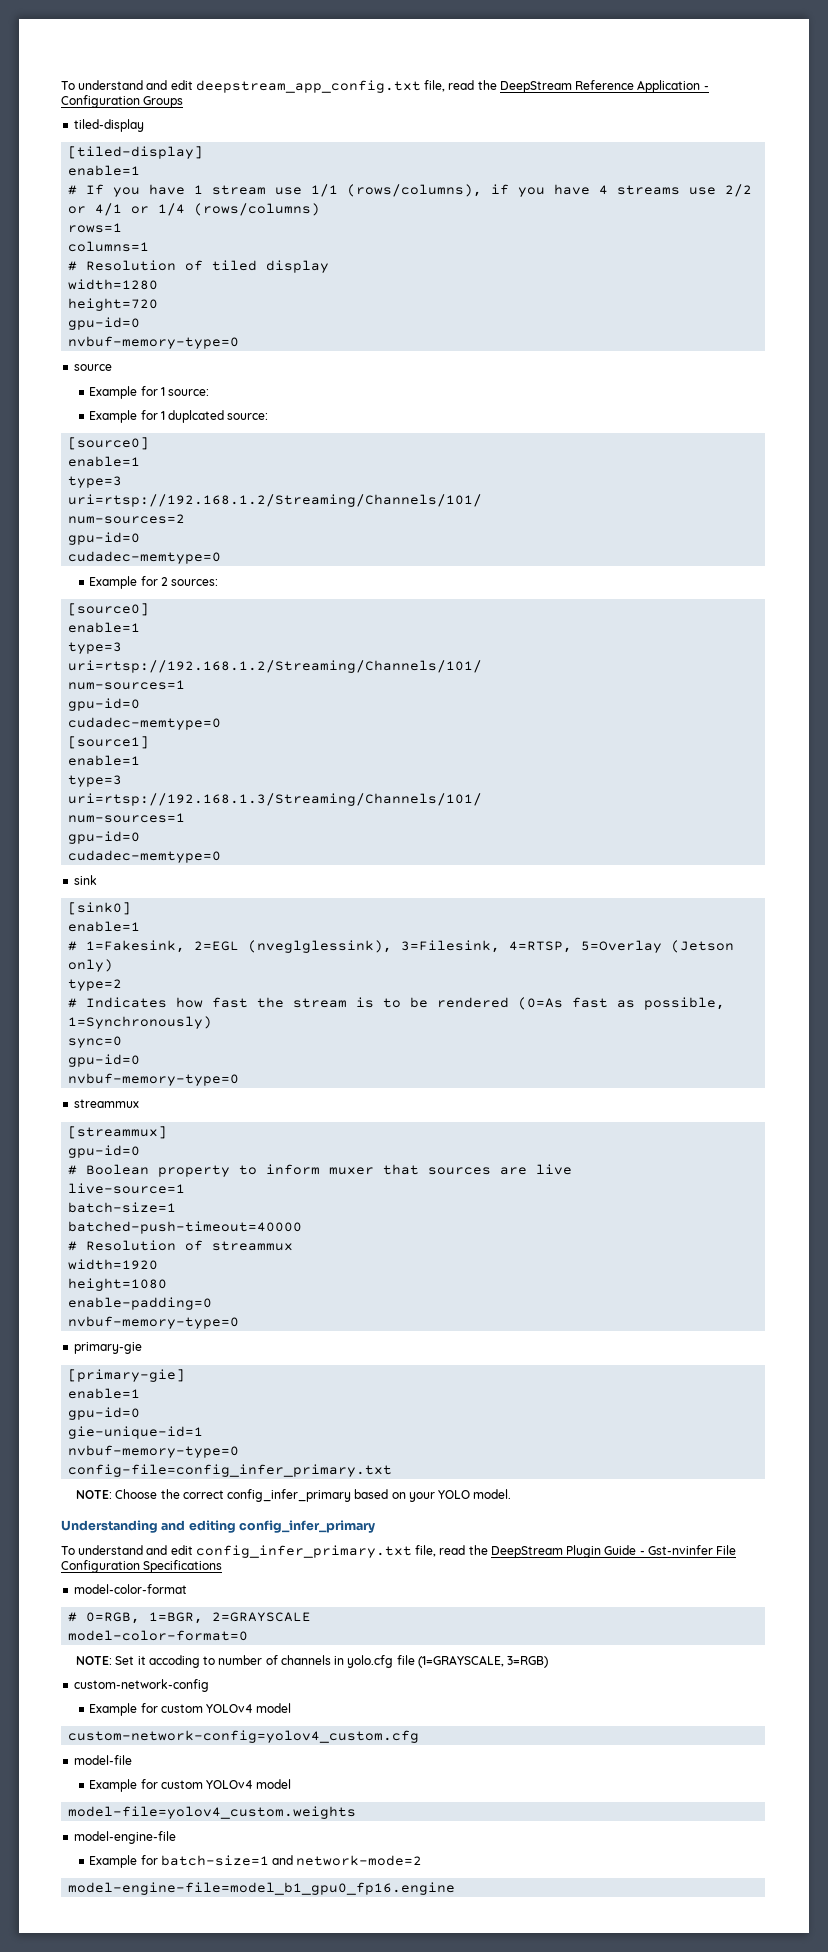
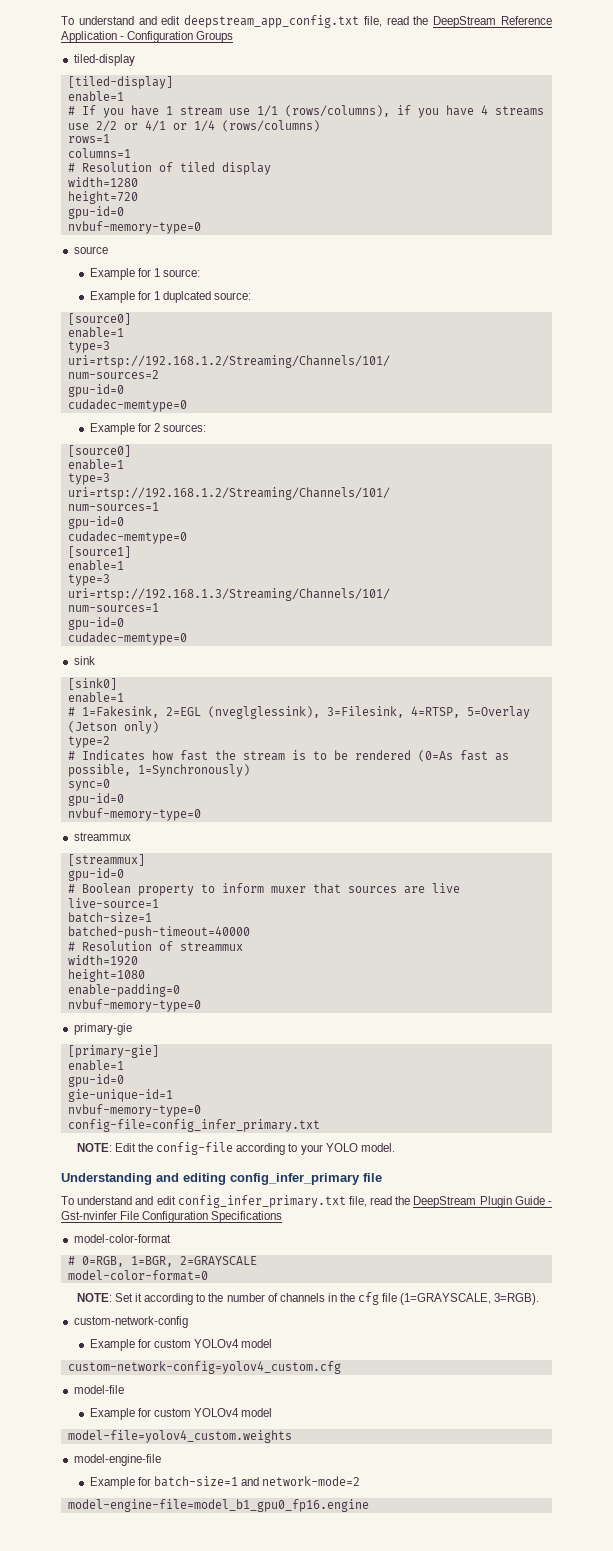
- NOTE: Choose the correct config_infer_primary based on your YOLO model.
+ NOTE: Edit the config-file according to your YOLO model.
- Understanding and editing config_infer_primary
+ Understanding and editing config_infer_primary file
- NOTE: Set it accoding to number of channels in yolo.cfg file (1=GRAYSCALE, 3=RGB)
+ NOTE: Set it according to the number of channels in the cfg file (1=GRAYSCALE, 3=RGB).

